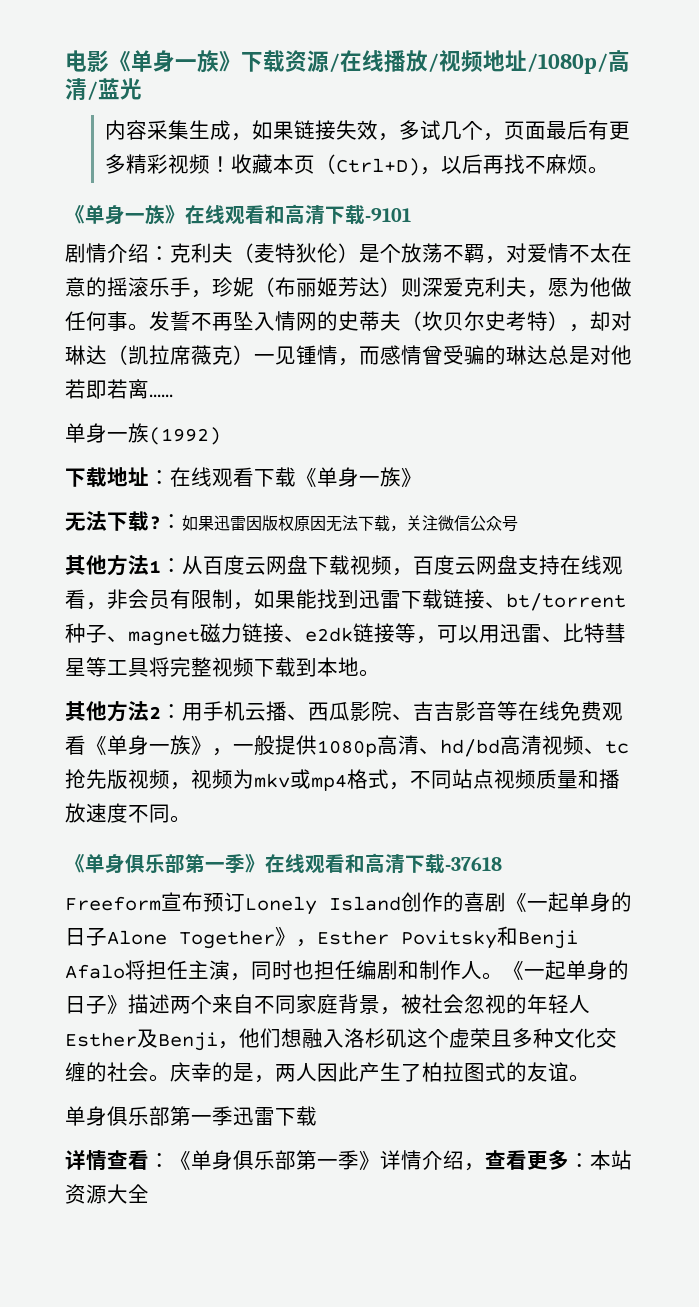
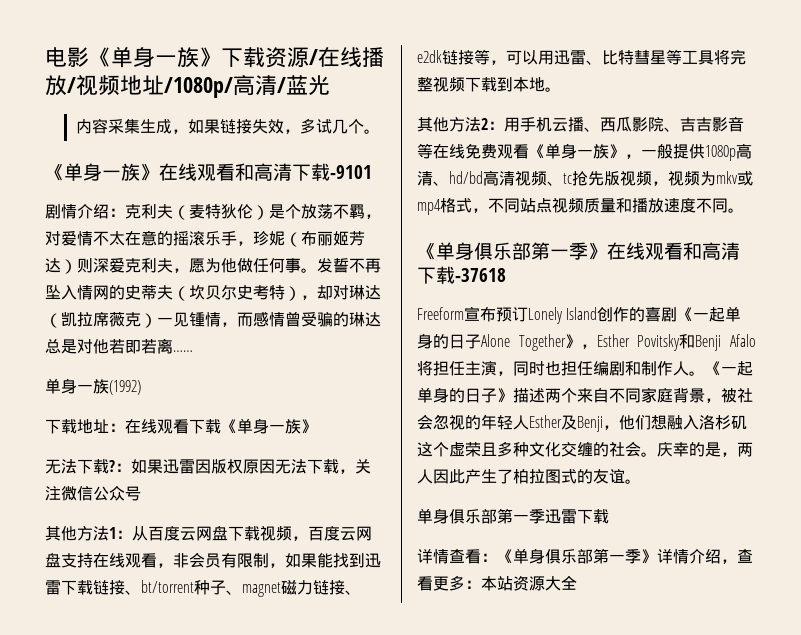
- 内容采集生成，如果链接失效，多试几个，页面最后有更多精彩视频！收藏本页（Ctrl+D)，以后再找不麻烦。
+ 内容采集生成，如果链接失效，多试几个。

